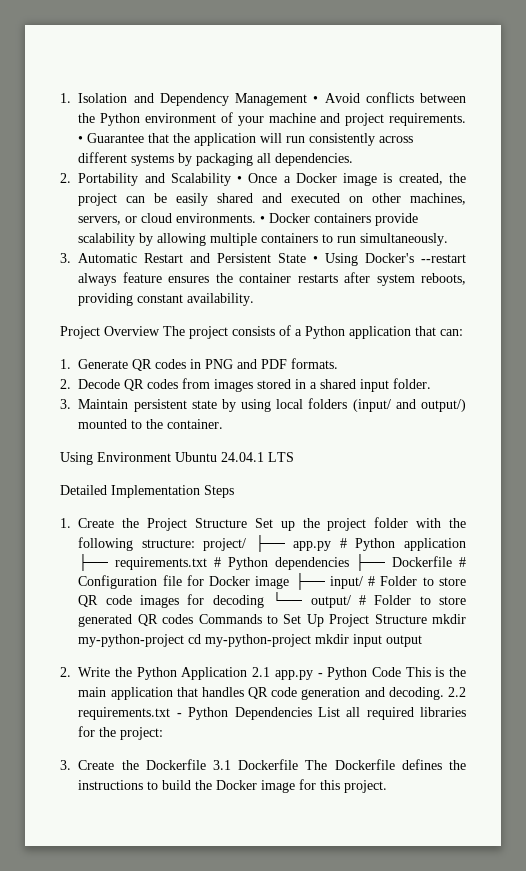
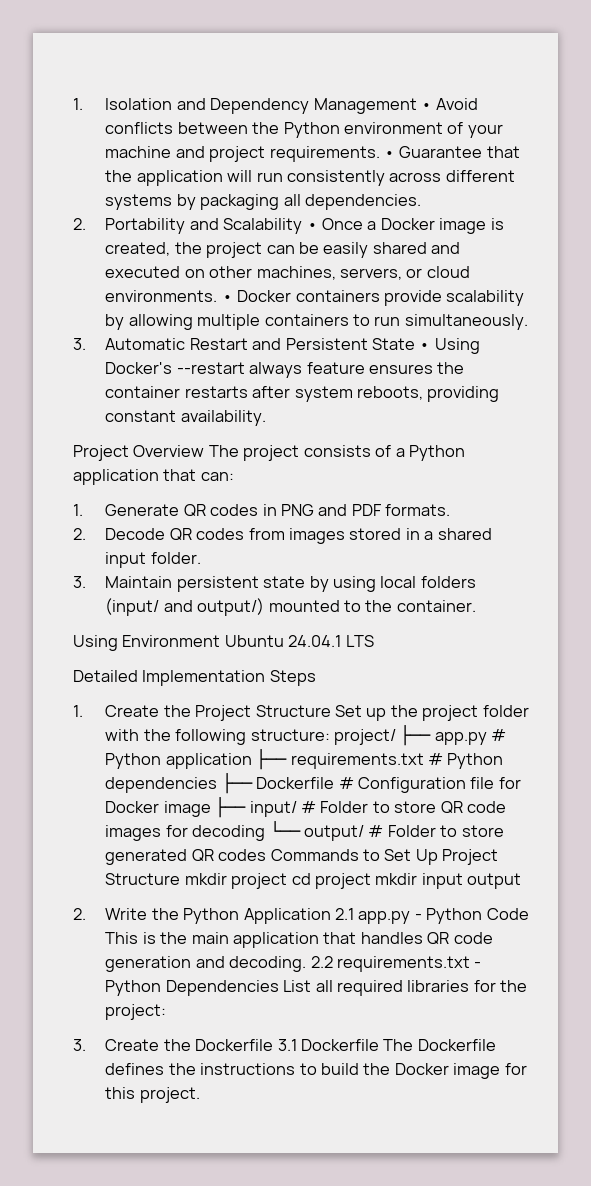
- project/ ├── app.py # Python application ├── requirements.txt # Python dependencies ├── Dockerfile # Configuration file for Docker image ├── input/ # Folder to store QR code images for decoding └── output/ # Folder to store generated QR codes Commands to Set Up Project Structure mkdir my-python-project cd my-python-project mkdir input output
+ project/ ├── app.py # Python application ├── requirements.txt # Python dependencies ├── Dockerfile # Configuration file for Docker image ├── input/ # Folder to store QR code images for decoding └── output/ # Folder to store generated QR codes Commands to Set Up Project Structure mkdir project cd project mkdir input output

